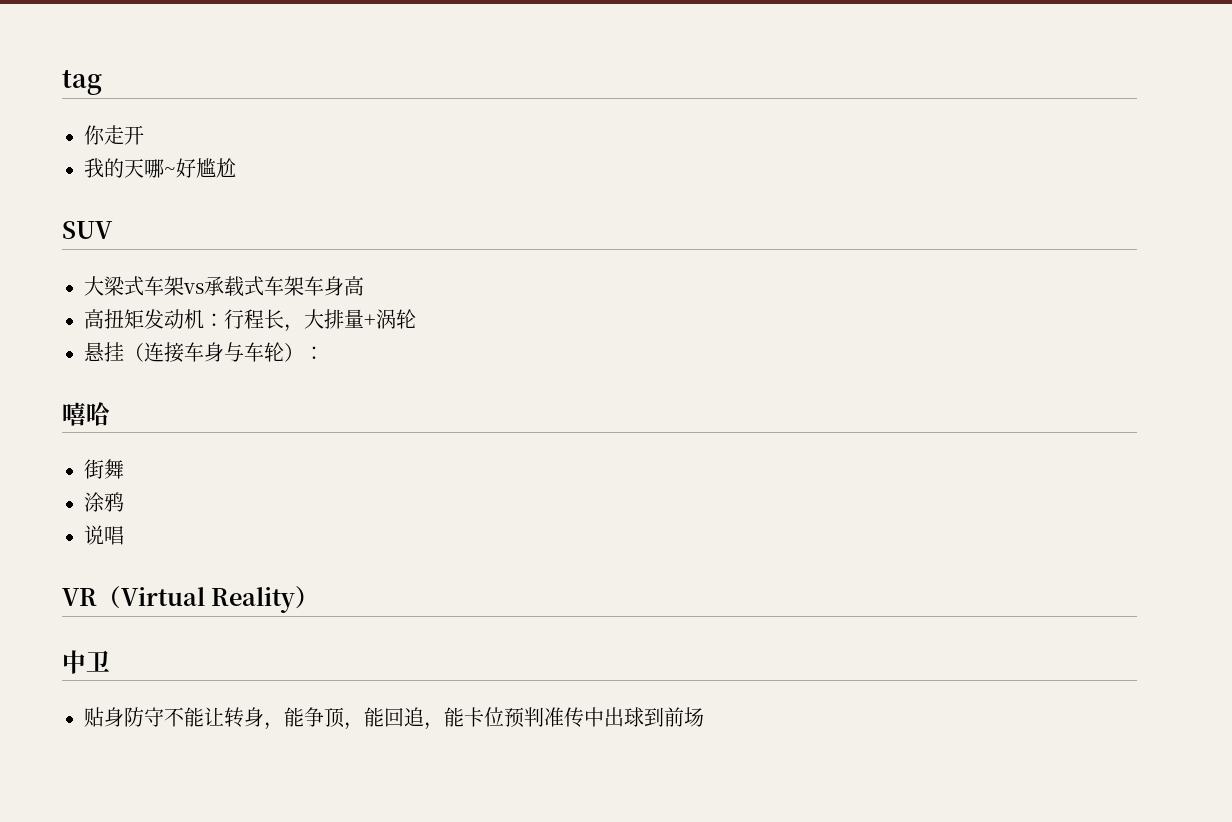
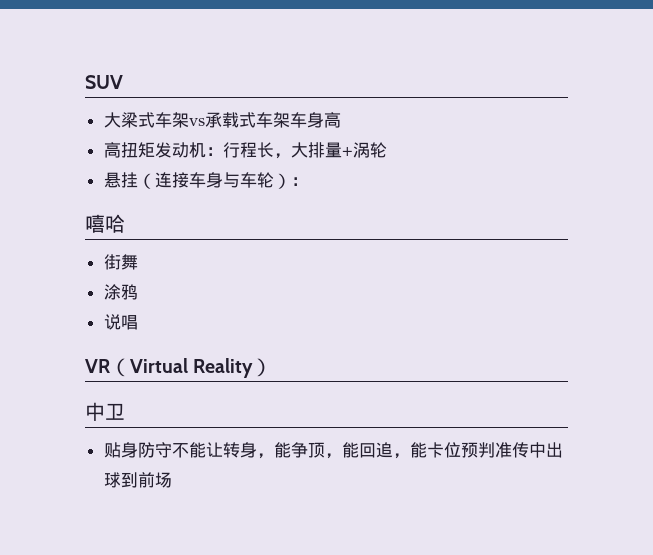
- tag
- 你走开
- 我的天哪~好尴尬

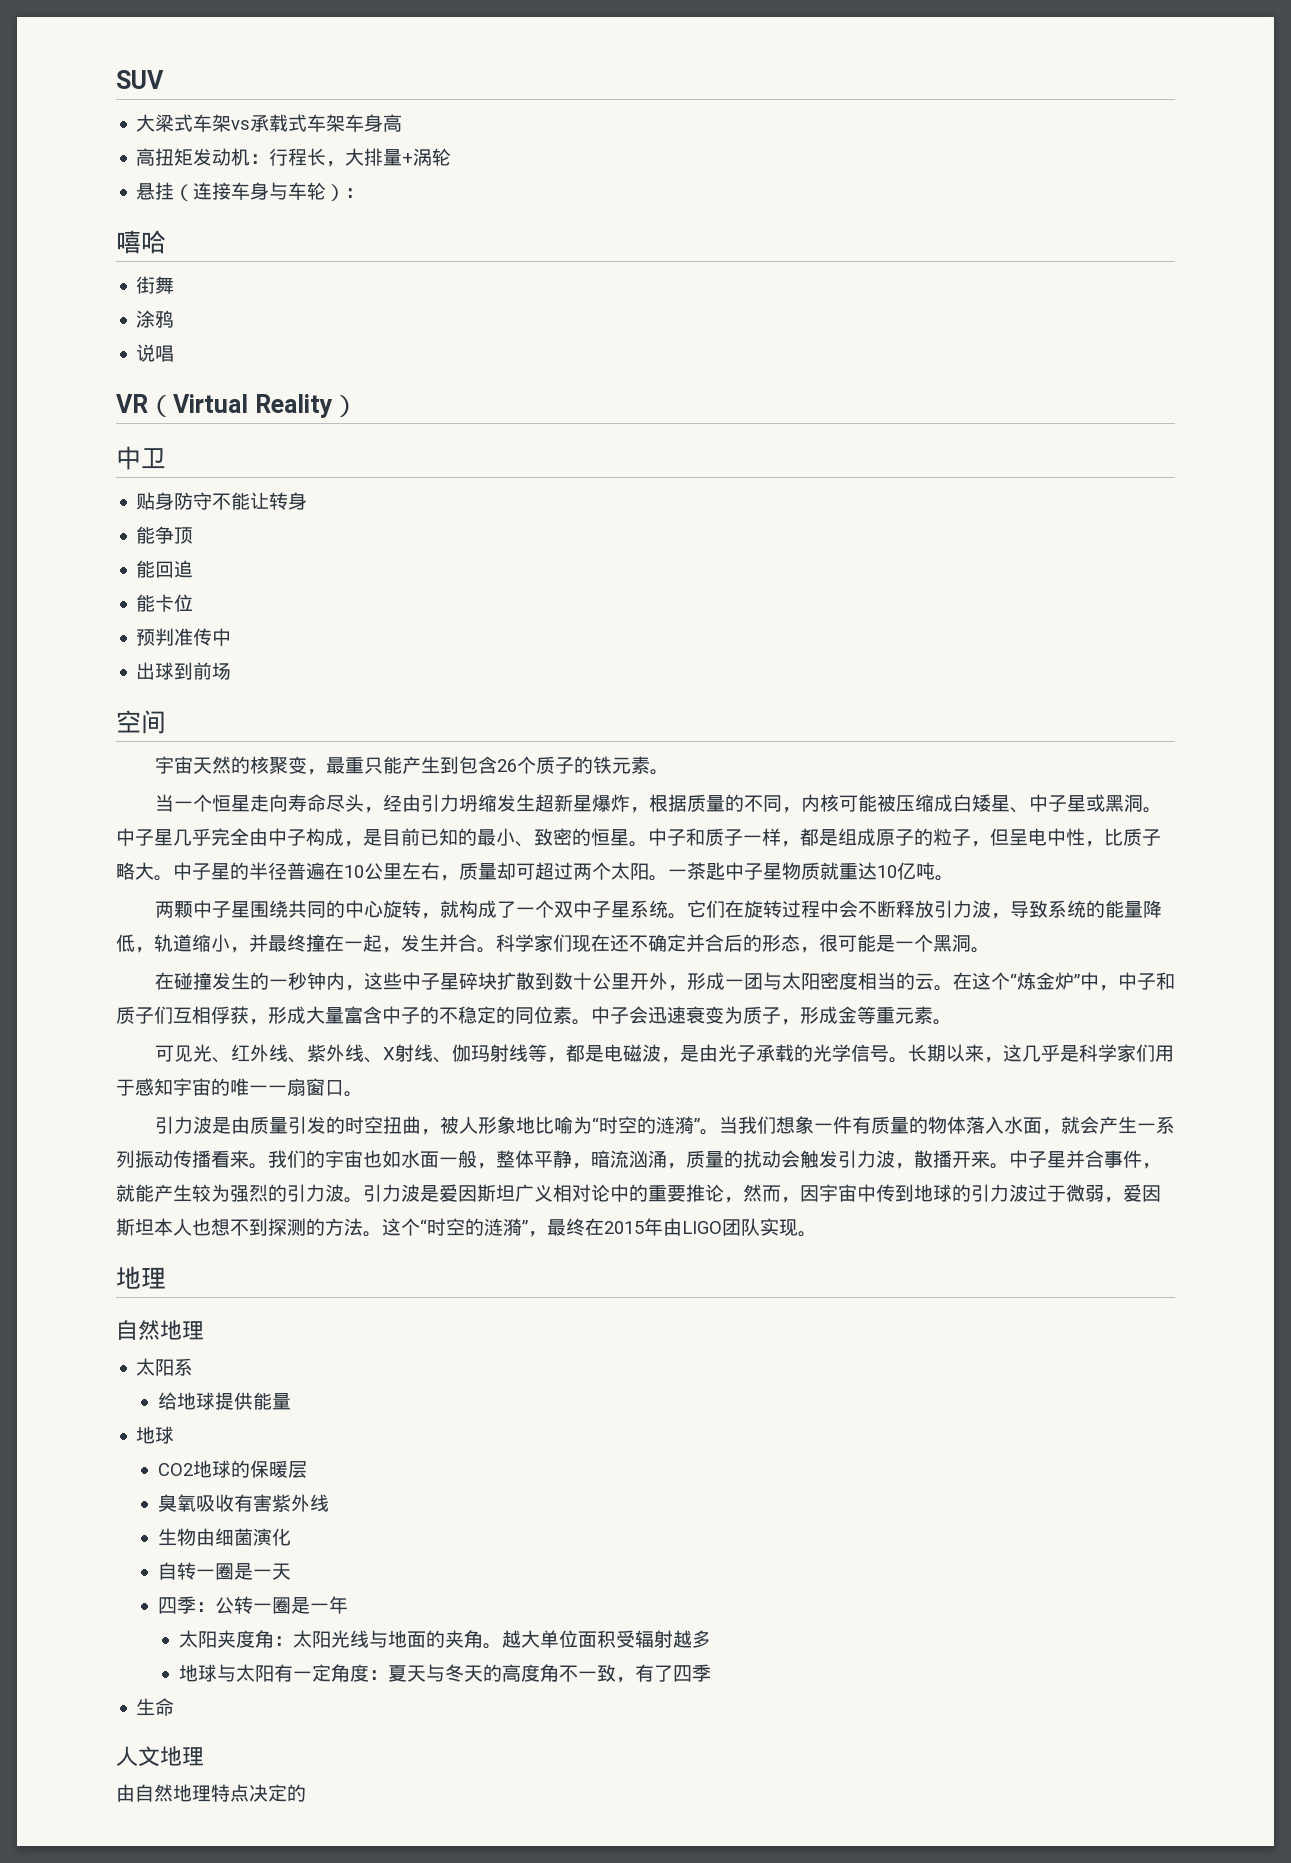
- 贴身防守不能让转身，能争顶，能回追，能卡位预判准传中出球到前场
+ 贴身防守不能让转身
+ 能争顶
+ 能回追
+ 能卡位
+ 预判准传中
+ 出球到前场
+ 空间
+ 宇宙天然的核聚变，最重只能产生到包含26个质子的铁元素。
+ 当一个恒星走向寿命尽头，经由引力坍缩发生超新星爆炸，根据质量的不同，内核可能被压缩成白矮星、中子星或黑洞。中子星几乎完全由中子构成，是目前已知的最小、致密的恒星。中子和质子一样，都是组成原子的粒子，但呈电中性，比质子略大。中子星的半径普遍在10公里左右，质量却可超过两个太阳。一茶匙中子星物质就重达10亿吨。
+ 两颗中子星围绕共同的中心旋转，就构成了一个双中子星系统。它们在旋转过程中会不断释放引力波，导致系统的能量降低，轨道缩小，并最终撞在一起，发生并合。科学家们现在还不确定并合后的形态，很可能是一个黑洞。
+ 在碰撞发生的一秒钟内，这些中子星碎块扩散到数十公里开外，形成一团与太阳密度相当的云。在这个“炼金炉”中，中子和质子们互相俘获，形成大量富含中子的不稳定的同位素。中子会迅速衰变为质子，形成金等重元素。
+ 可见光、红外线、紫外线、X射线、伽玛射线等，都是电磁波，是由光子承载的光学信号。长期以来，这几乎是科学家们用于感知宇宙的唯一一扇窗口。
+ 引力波是由质量引发的时空扭曲，被人形象地比喻为“时空的涟漪”。当我们想象一件有质量的物体落入水面，就会产生一系列振动传播看来。我们的宇宙也如水面一般，整体平静，暗流汹涌，质量的扰动会触发引力波，散播开来。中子星并合事件，就能产生较为强烈的引力波。引力波是爱因斯坦广义相对论中的重要推论，然而，因宇宙中传到地球的引力波过于微弱，爱因斯坦本人也想不到探测的方法。这个“时空的涟漪”，最终在2015年由LIGO团队实现。
+ 地理
+ 自然地理
+ 太阳系
+ 给地球提供能量
+ 地球
+ CO2地球的保暖层
+ 臭氧吸收有害紫外线
+ 生物由细菌演化
+ 自转一圈是一天
+ 四季：公转一圈是一年
+ 太阳夹度角：太阳光线与地面的夹角。越大单位面积受辐射越多
+ 地球与太阳有一定角度：夏天与冬天的高度角不一致，有了四季
+ 生命
+ 人文地理
+ 由自然地理特点决定的

